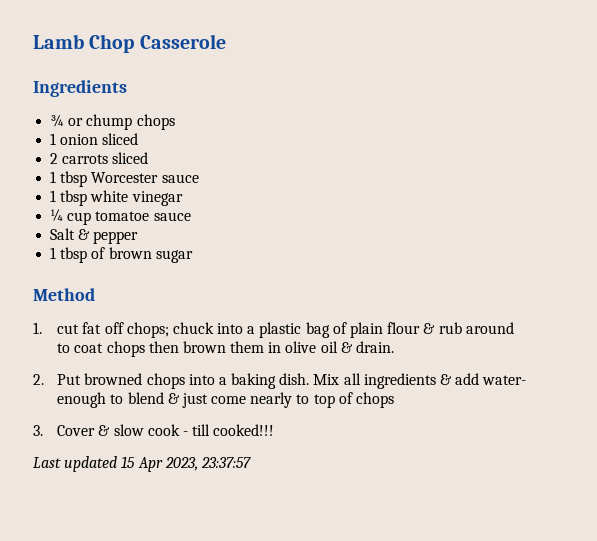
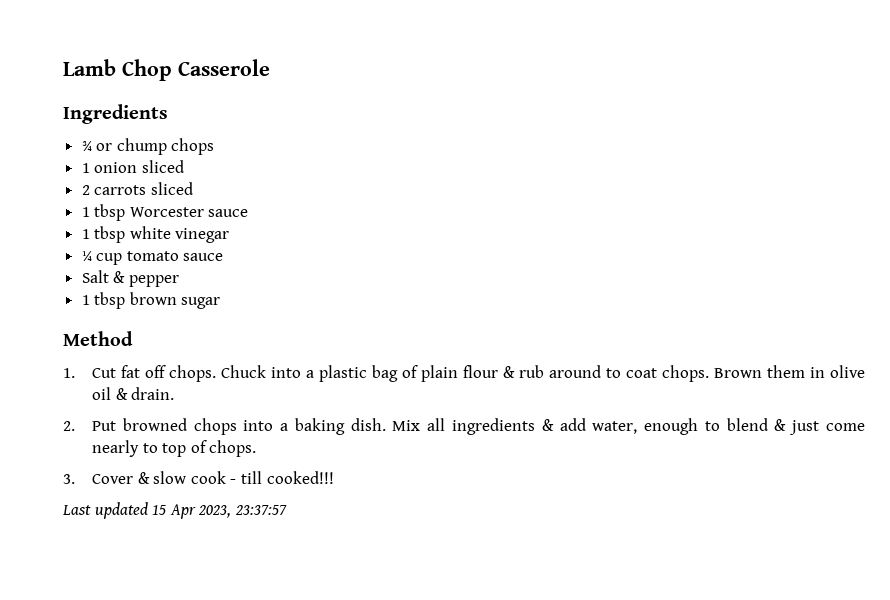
- ¼ cup tomatoe sauce
+ ¼ cup tomato sauce
- 1 tbsp of brown sugar
+ 1 tbsp brown sugar
- 1. cut fat off chops; chuck into a plastic bag of plain flour & rub around to coat chops then brown them in olive oil & drain.
+ 1. Cut fat off chops. Chuck into a plastic bag of plain flour & rub around to coat chops. Brown them in olive oil & drain.
- Mix all ingredients & add water- enough to blend & just come nearly to top of chops
+ Mix all ingredients & add water, enough to blend & just come nearly to top of chops.

